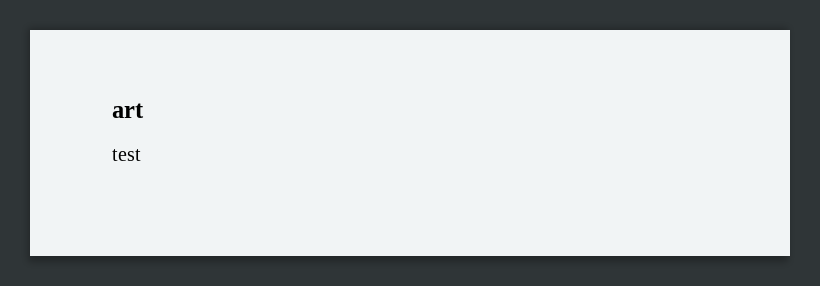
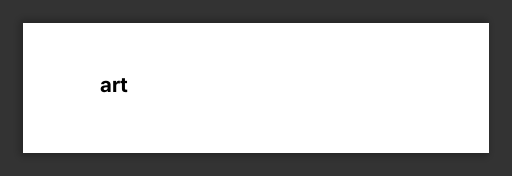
- test

